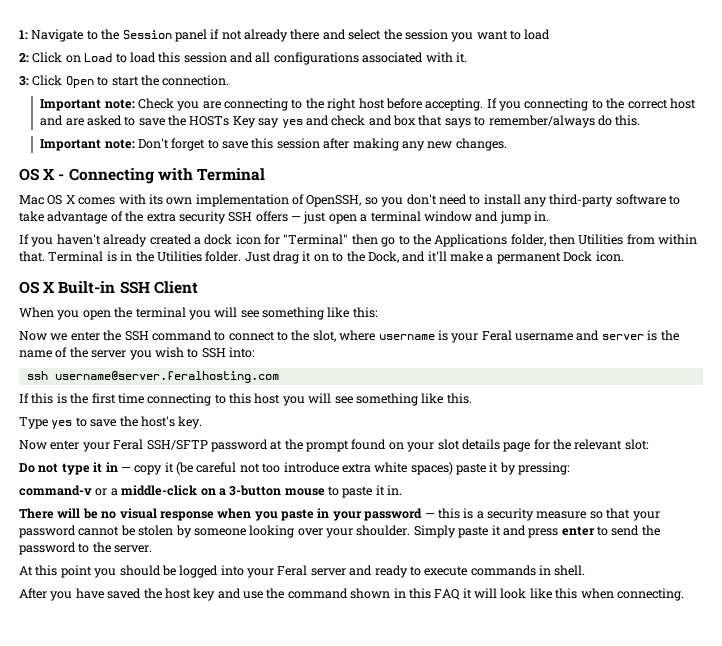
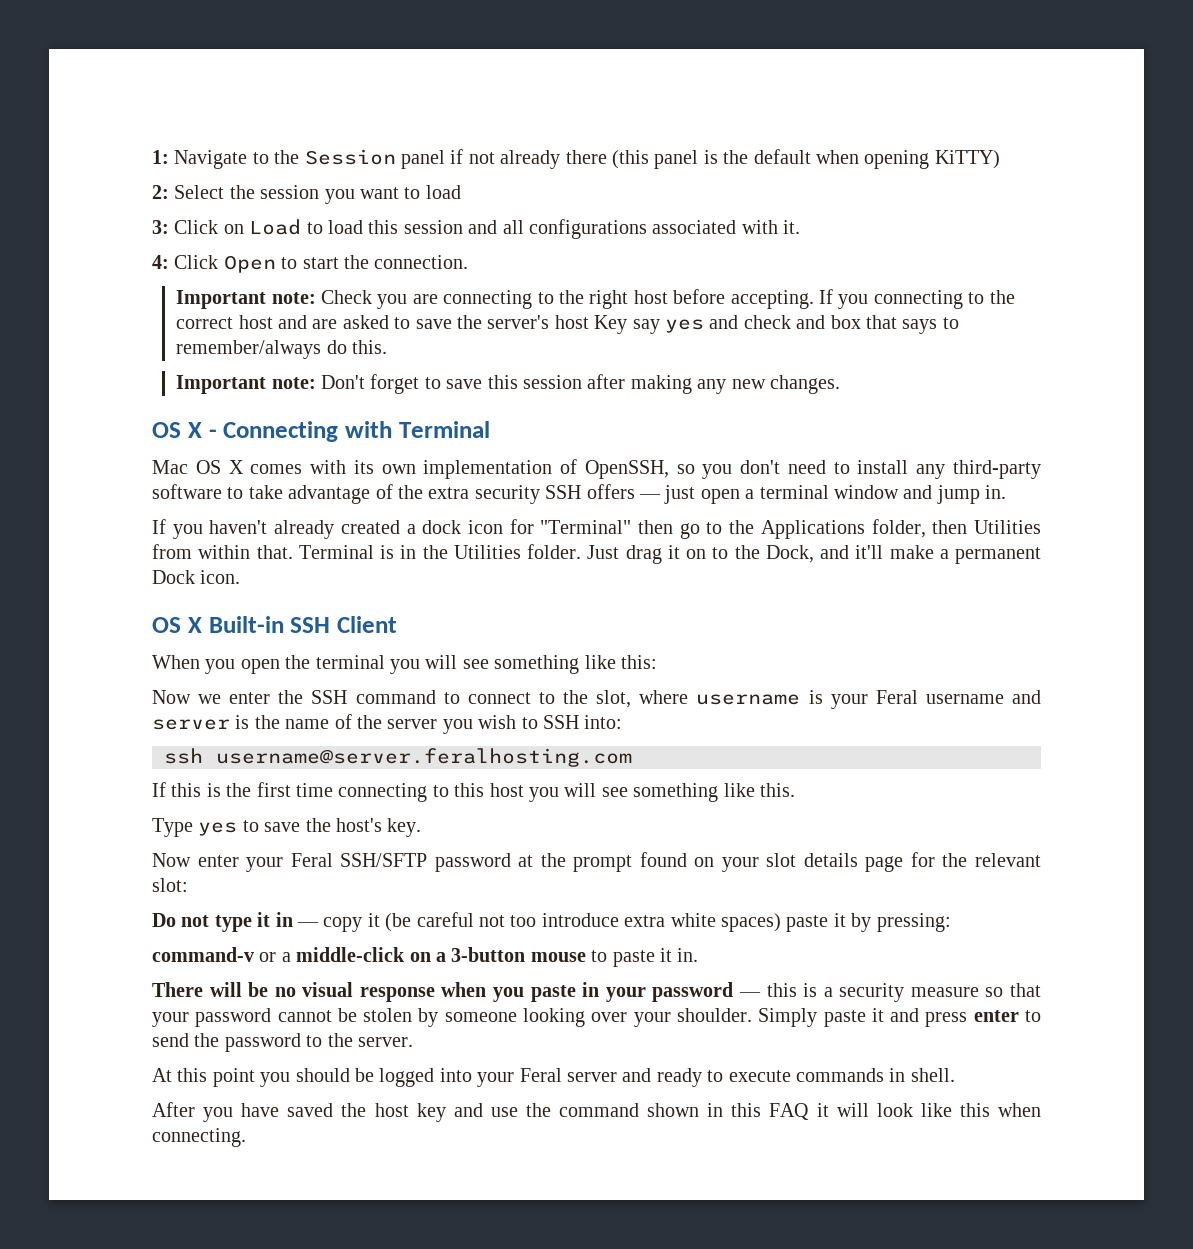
- 1: Navigate to the Session panel if not already there and select the session you want to load
+ 1: Navigate to the Session panel if not already there (this panel is the default when opening KiTTY)
+ 2: Select the session you want to load
- 2: Click on Load to load this session and all configurations associated with it.
+ 3: Click on Load to load this session and all configurations associated with it.
- 3: Click Open to start the connection.
+ 4: Click Open to start the connection.
- If you connecting to the correct host and are asked to save the HOSTs Key say yes and check and box that says to remember/always do this.
+ If you connecting to the correct host and are asked to save the server's host Key say yes and check and box that says to remember/always do this.

